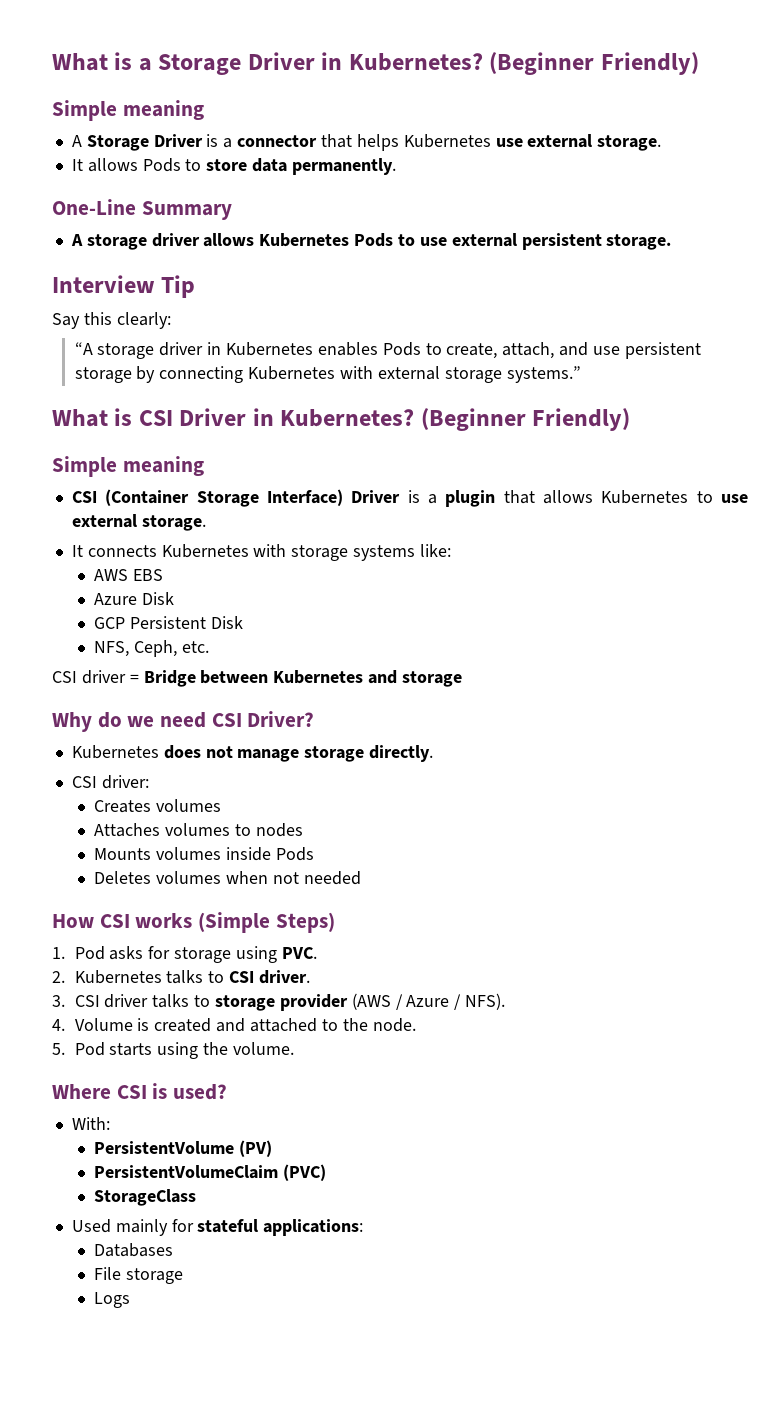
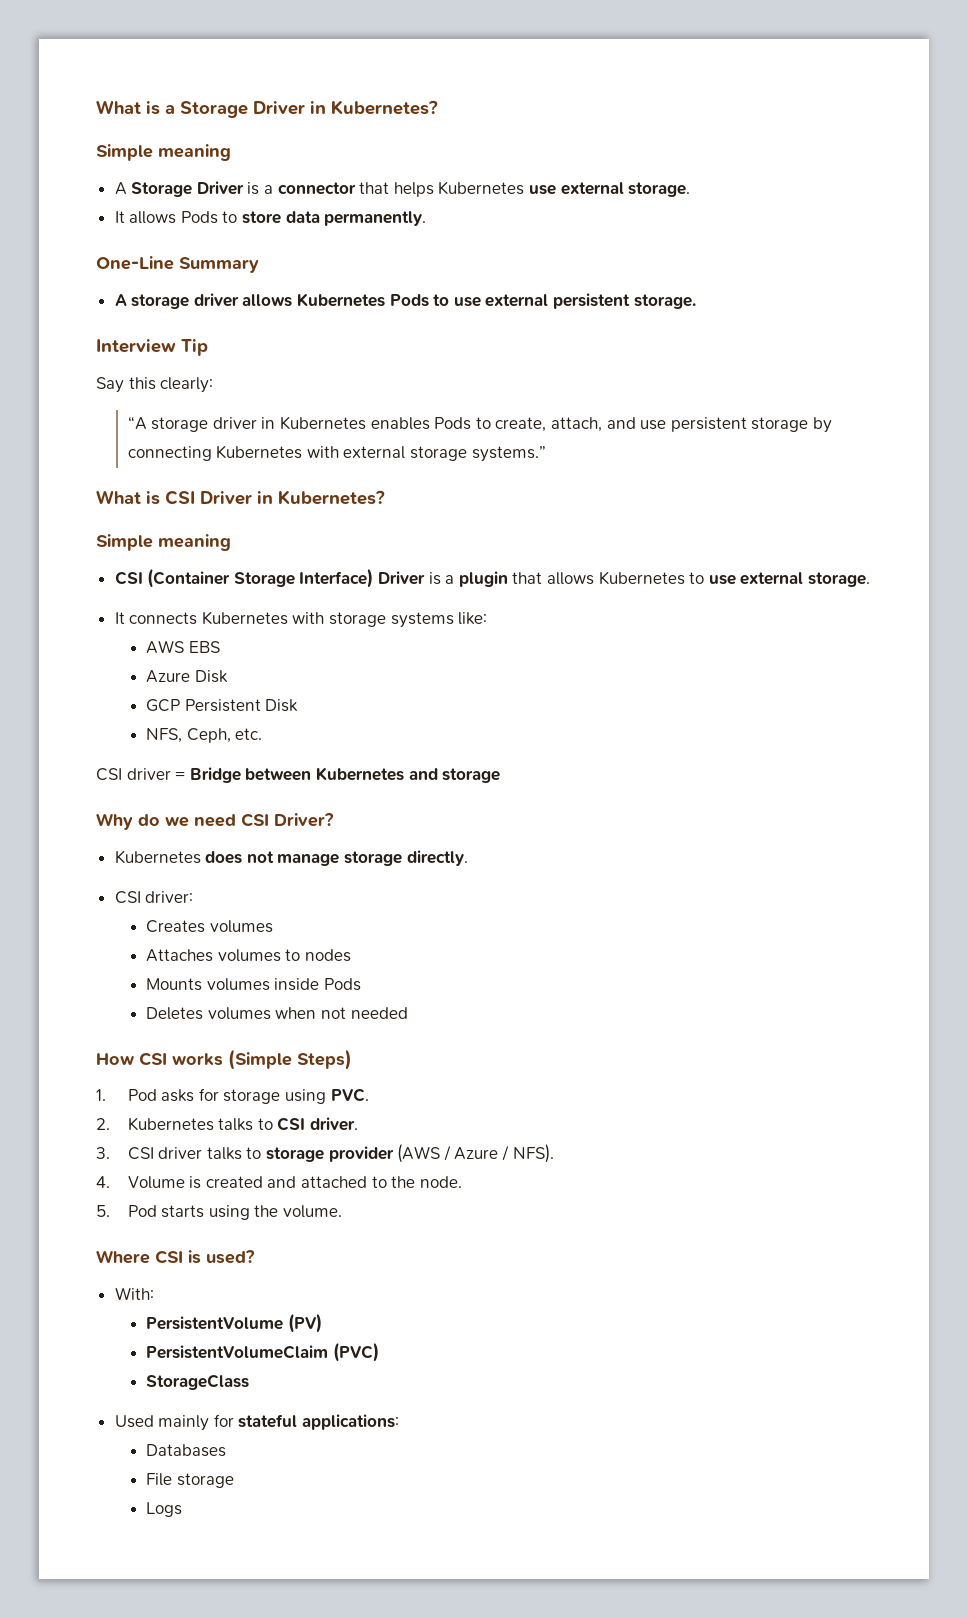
- What is a Storage Driver in Kubernetes? (Beginner Friendly)
+ What is a Storage Driver in Kubernetes?
- What is CSI Driver in Kubernetes? (Beginner Friendly)
+ What is CSI Driver in Kubernetes?

